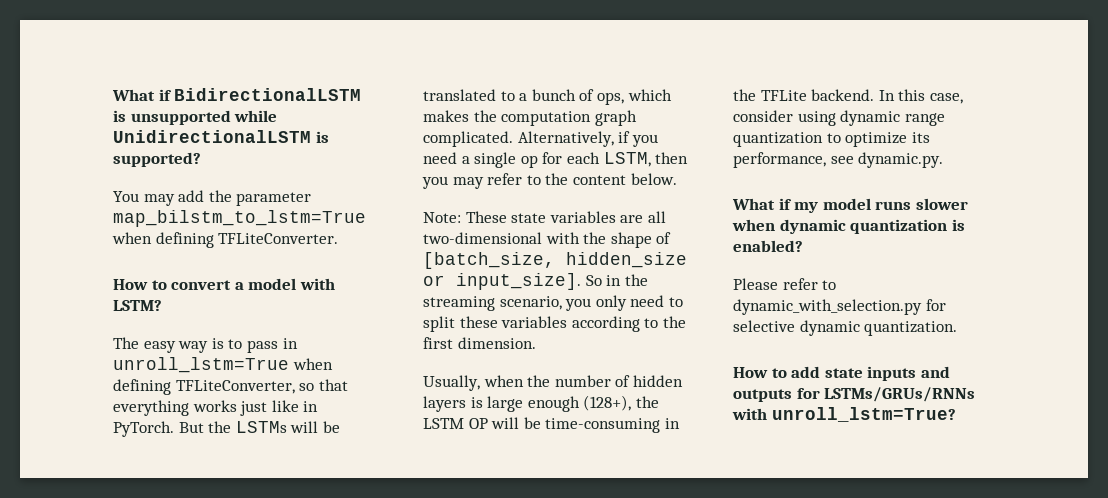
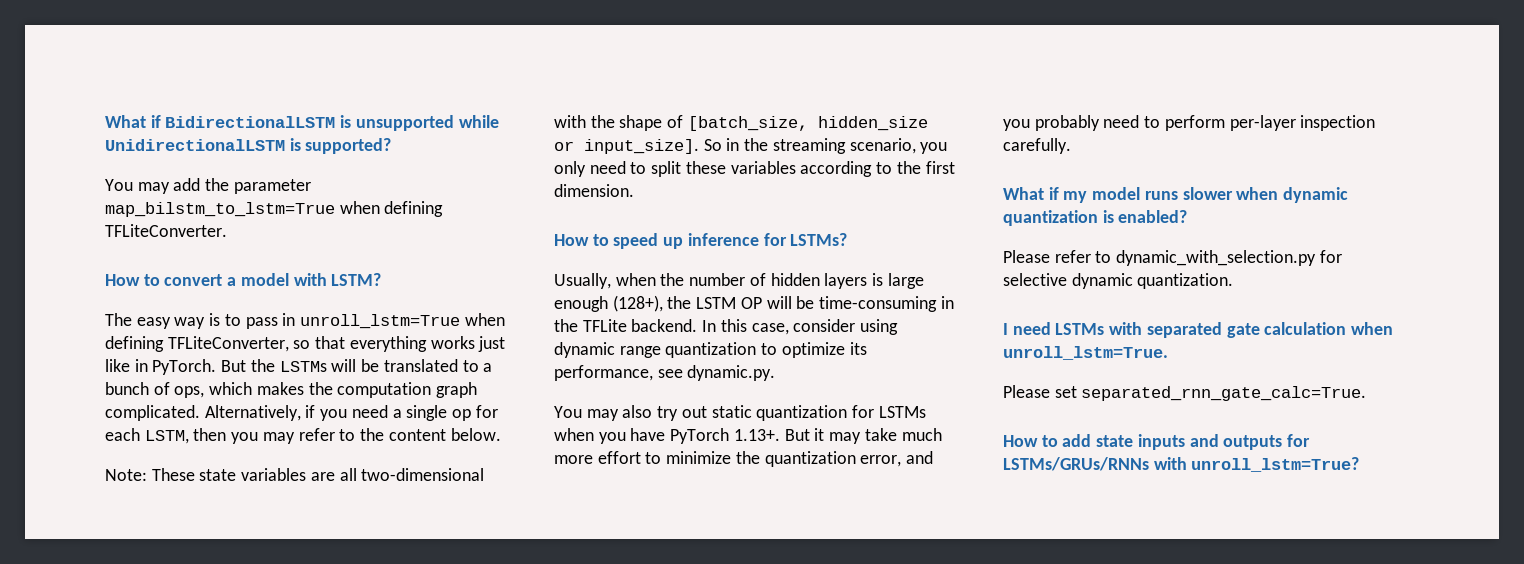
+ How to speed up inference for LSTMs?
+ You may also try out static quantization for LSTMs when you have PyTorch 1.13+. But it may take much more effort to minimize the quantization error, and you probably need to perform per-layer inspection carefully.
+ I need LSTMs with separated gate calculation when unroll_lstm=True.
+ Please set separated_rnn_gate_calc=True.

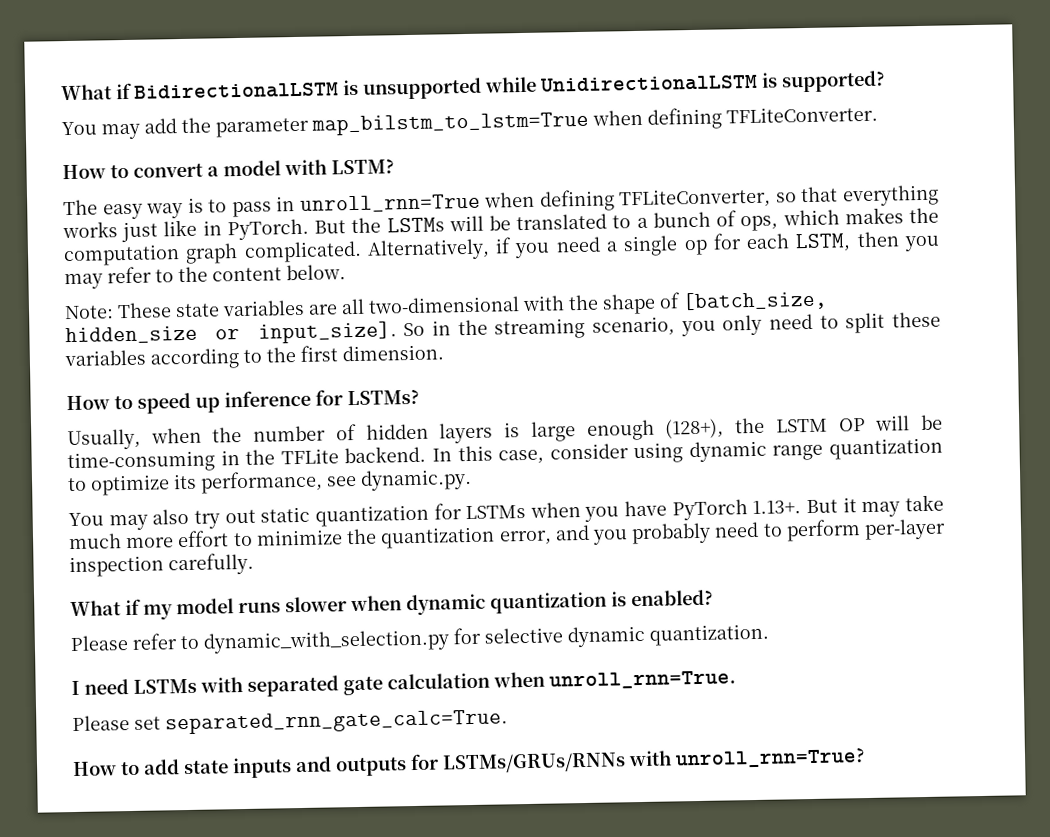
- The easy way is to pass in unroll_lstm=True when defining TFLiteConverter, so that everything works just like in PyTorch.
+ The easy way is to pass in unroll_rnn=True when defining TFLiteConverter, so that everything works just like in PyTorch.
- I need LSTMs with separated gate calculation when unroll_lstm=True.
+ I need LSTMs with separated gate calculation when unroll_rnn=True.
- How to add state inputs and outputs for LSTMs/GRUs/RNNs with unroll_lstm=True?
+ How to add state inputs and outputs for LSTMs/GRUs/RNNs with unroll_rnn=True?

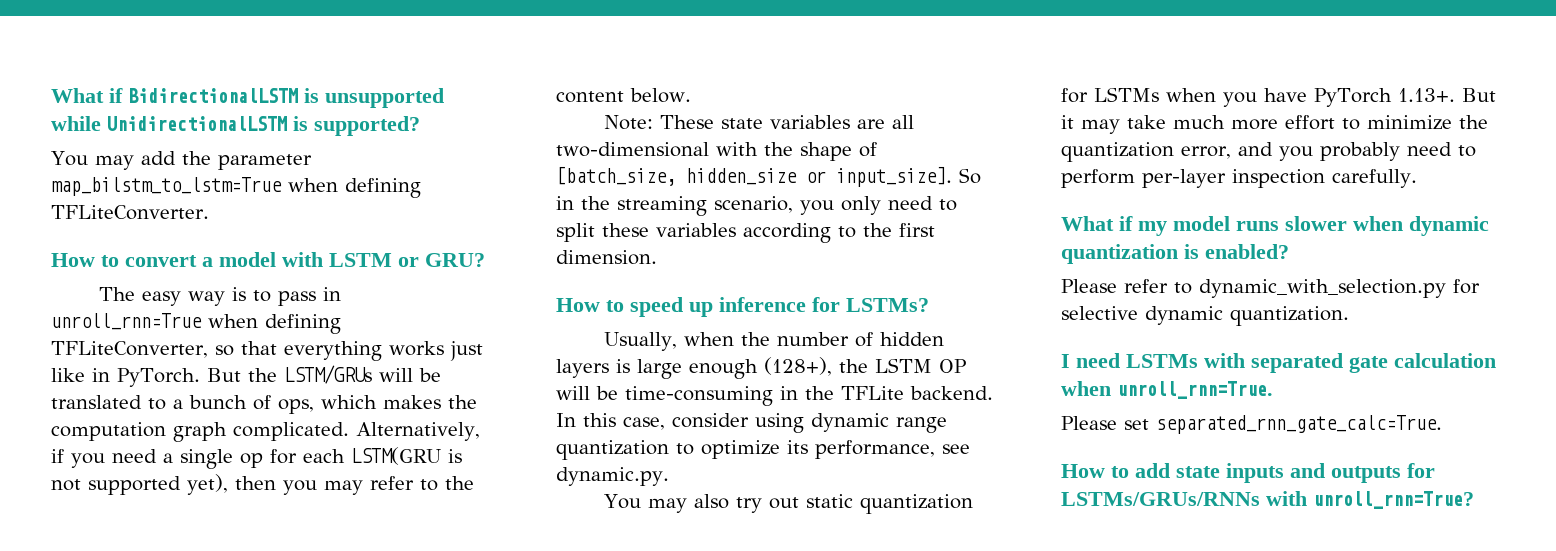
- How to convert a model with LSTM?
+ How to convert a model with LSTM or GRU?
- But the LSTMs will be translated to a bunch of ops, which makes the computation graph complicated.
+ But the LSTM/GRUs will be translated to a bunch of ops, which makes the computation graph complicated.
- Alternatively, if you need a single op for each LSTM, then you may refer to the content below.
+ Alternatively, if you need a single op for each LSTM(GRU is not supported yet), then you may refer to the content below.

